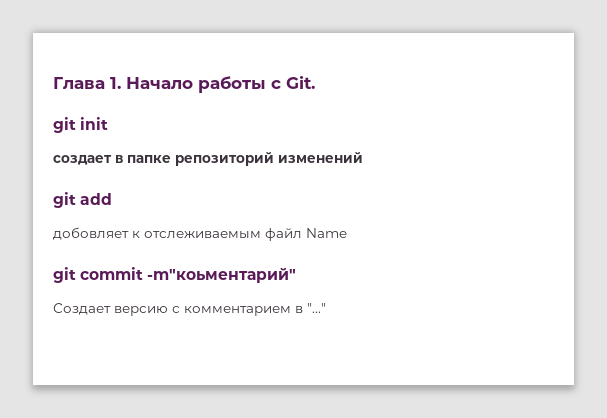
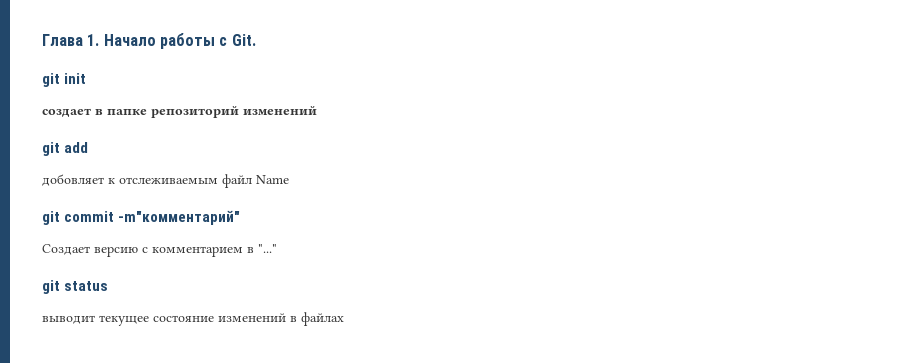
- git commit -m"коьментарий"
+ git commit -m"комментарий"
+ git status
+ выводит текущее состояние изменений в файлах

